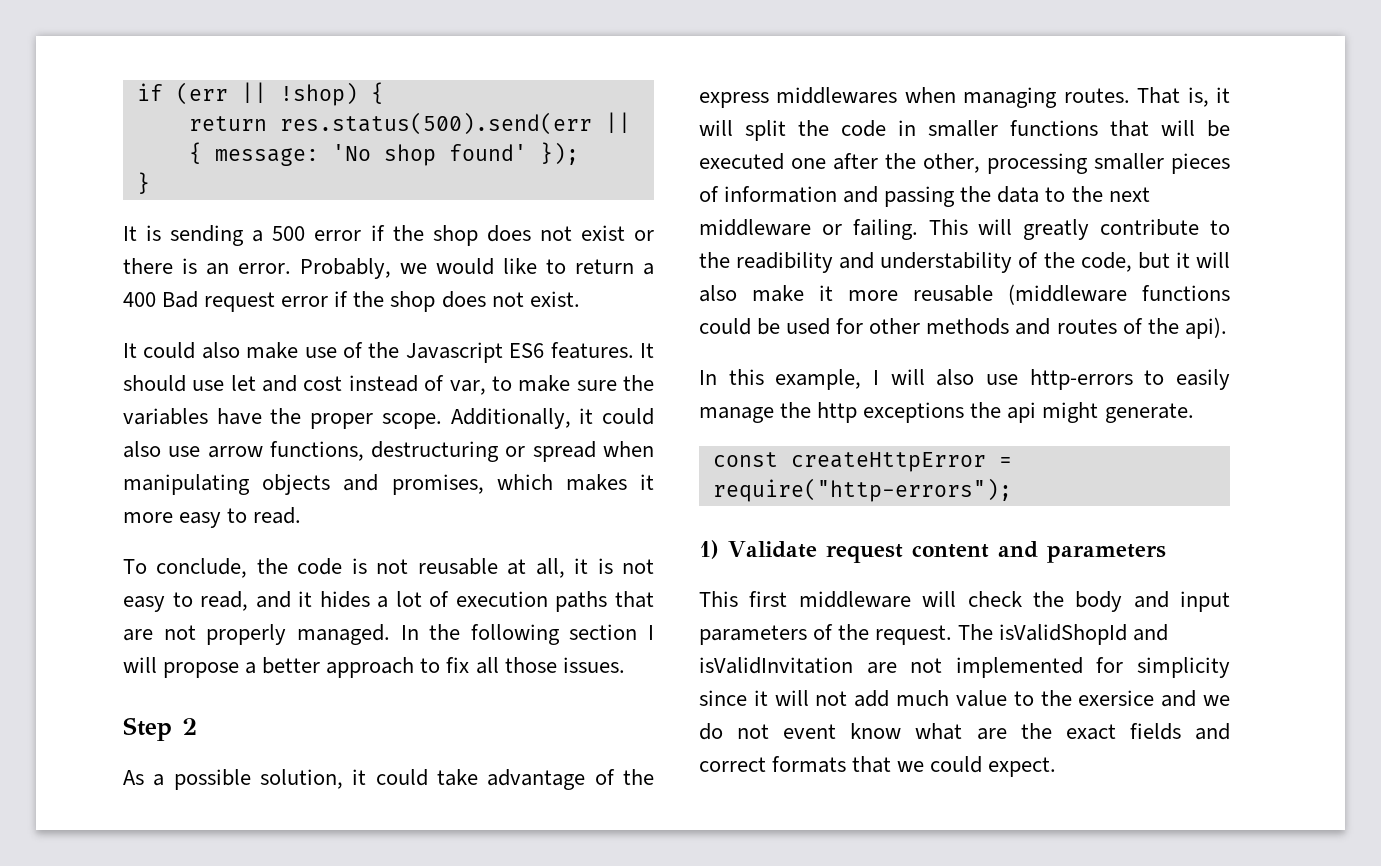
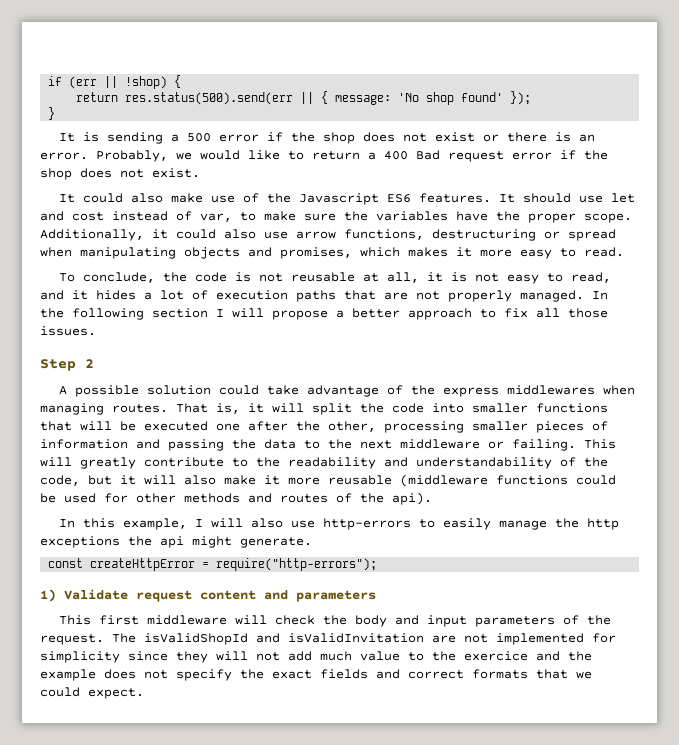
- As a possible solution, it could take advantage of the express middlewares when managing routes.
+ A possible solution could take advantage of the express middlewares when managing routes.
- That is, it will split the code in smaller functions that will be executed one after the other, processing smaller pieces of information and passing the data to the next middleware or failing.
+ That is, it will split the code into smaller functions that will be executed one after the other, processing smaller pieces of information and passing the data to the next middleware or failing.
- This will greatly contribute to the readibility and understability of the code, but it will also make it more reusable (middleware functions could be used for other methods and routes of the api).
+ This will greatly contribute to the readability and understandability of the code, but it will also make it more reusable (middleware functions could be used for other methods and routes of the api).
- The isValidShopId and isValidInvitation are not implemented for simplicity since it will not add much value to the exersice and we do not event know what are the exact fields and correct formats that we could expect.
+ The isValidShopId and isValidInvitation are not implemented for simplicity since they will not add much value to the exercice and the example does not specify the exact fields and correct formats that we could expect.

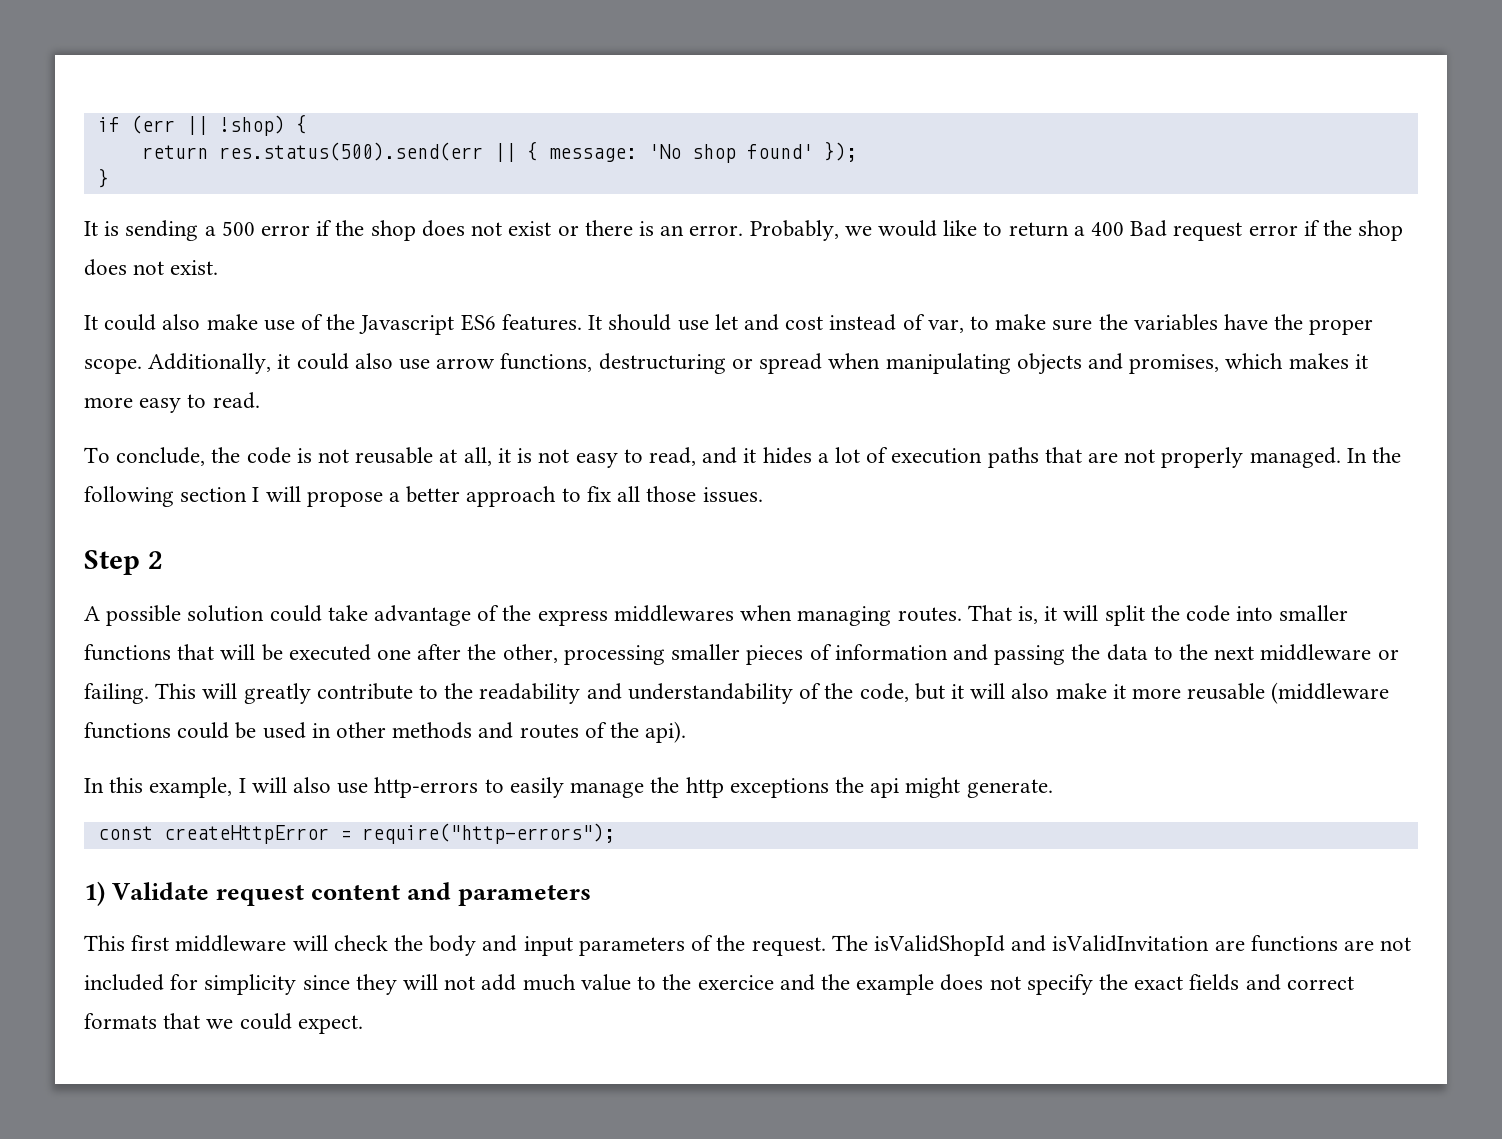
- This will greatly contribute to the readability and understandability of the code, but it will also make it more reusable (middleware functions could be used for other methods and routes of the api).
+ This will greatly contribute to the readability and understandability of the code, but it will also make it more reusable (middleware functions could be used in other methods and routes of the api).
- The isValidShopId and isValidInvitation are not implemented for simplicity since they will not add much value to the exercice and the example does not specify the exact fields and correct formats that we could expect.
+ The isValidShopId and isValidInvitation are functions are not included for simplicity since they will not add much value to the exercice and the example does not specify the exact fields and correct formats that we could expect.

